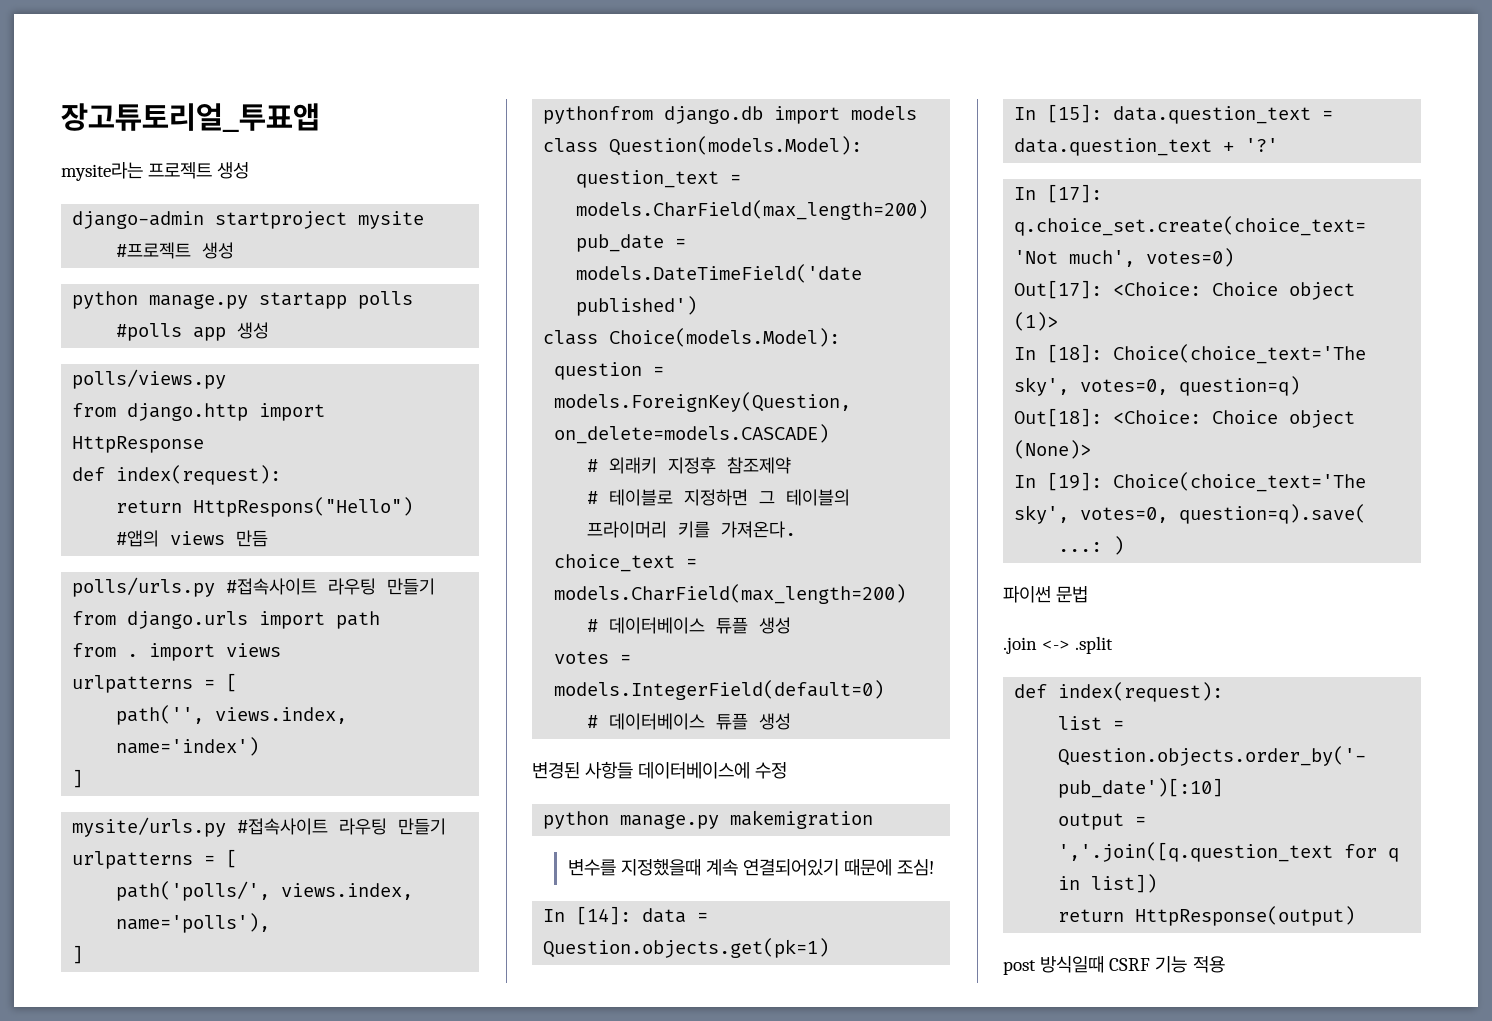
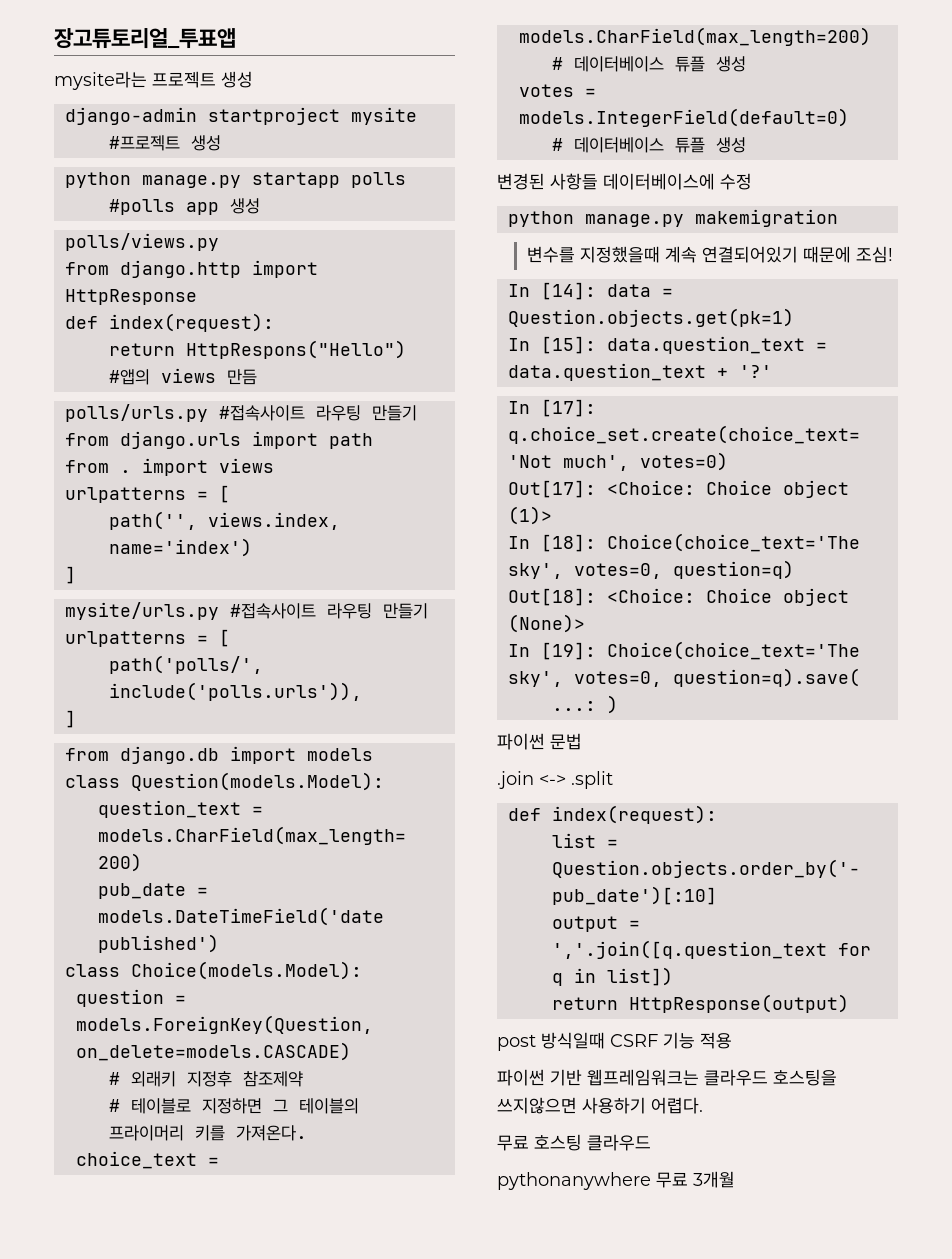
- path('polls/', views.index, name='polls'),
+ path('polls/', include('polls.urls')),
  ]
- pythonfrom django.db import models
+ from django.db import models
+ 파이썬 기반 웹프레임워크는 클라우드 호스팅을 쓰지않으면 사용하기 어렵다.
+ 무료 호스팅 클라우드
+ pythonanywhere 무료 3개월

